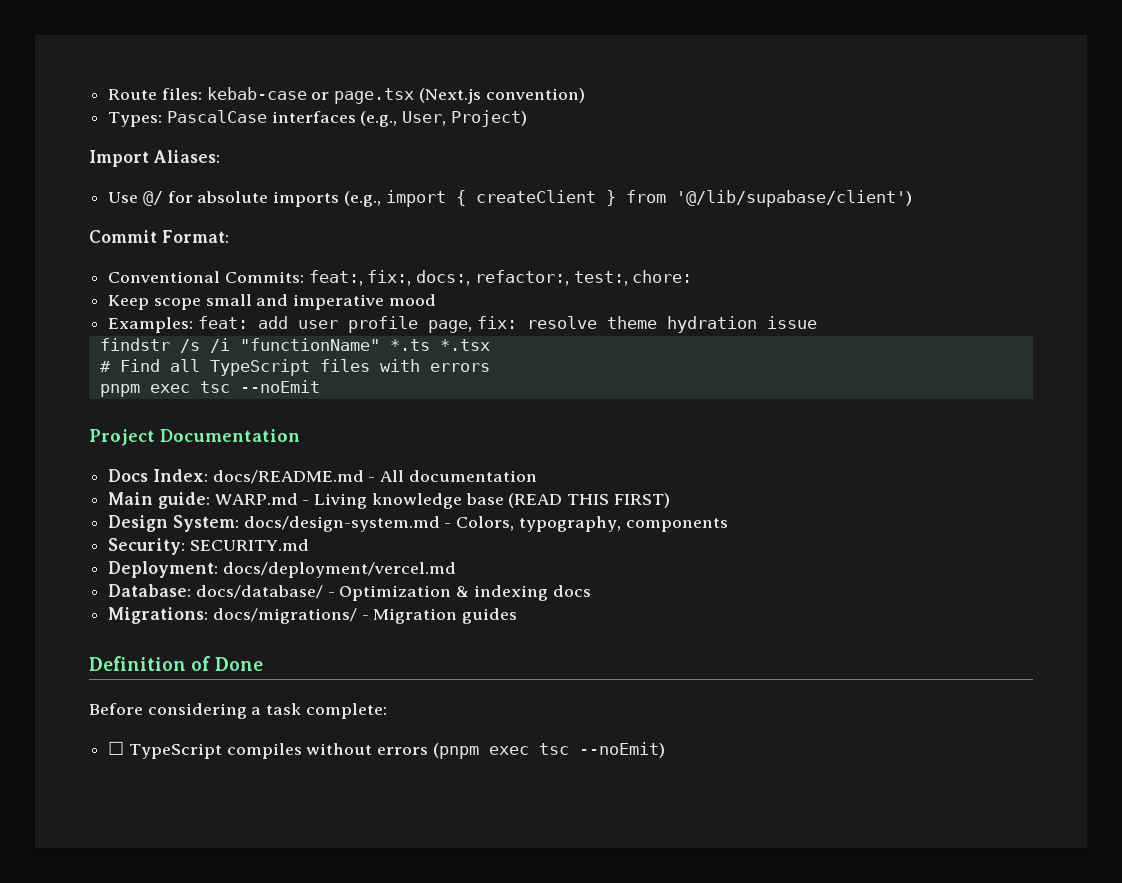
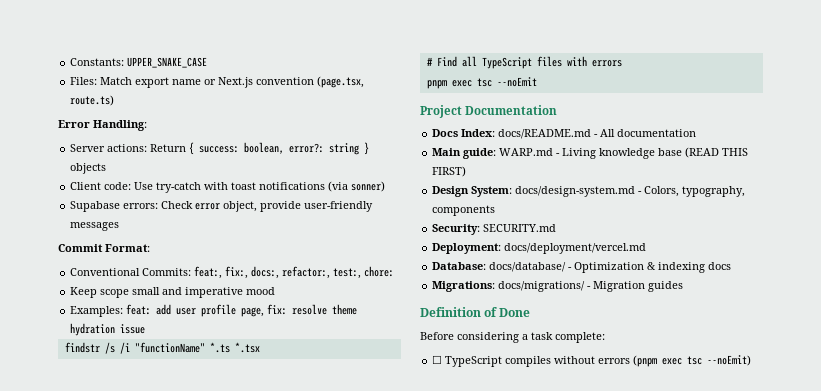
- Route files: kebab-case or page.tsx (Next.js convention)
- Types: PascalCase interfaces (e.g., User, Project)
- Import Aliases:
- Use @/ for absolute imports (e.g., import { createClient } from '@/lib/supabase/client')
+ Constants: UPPER_SNAKE_CASE
+ Files: Match export name or Next.js convention (page.tsx, route.ts)
+ Error Handling:
+ Server actions: Return { success: boolean, error?: string } objects
+ Client code: Use try-catch with toast notifications (via sonner)
+ Supabase errors: Check error object, provide user-friendly messages

